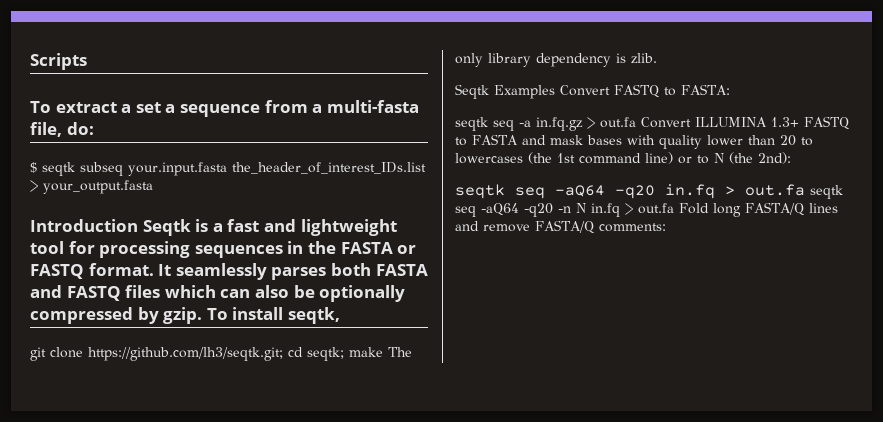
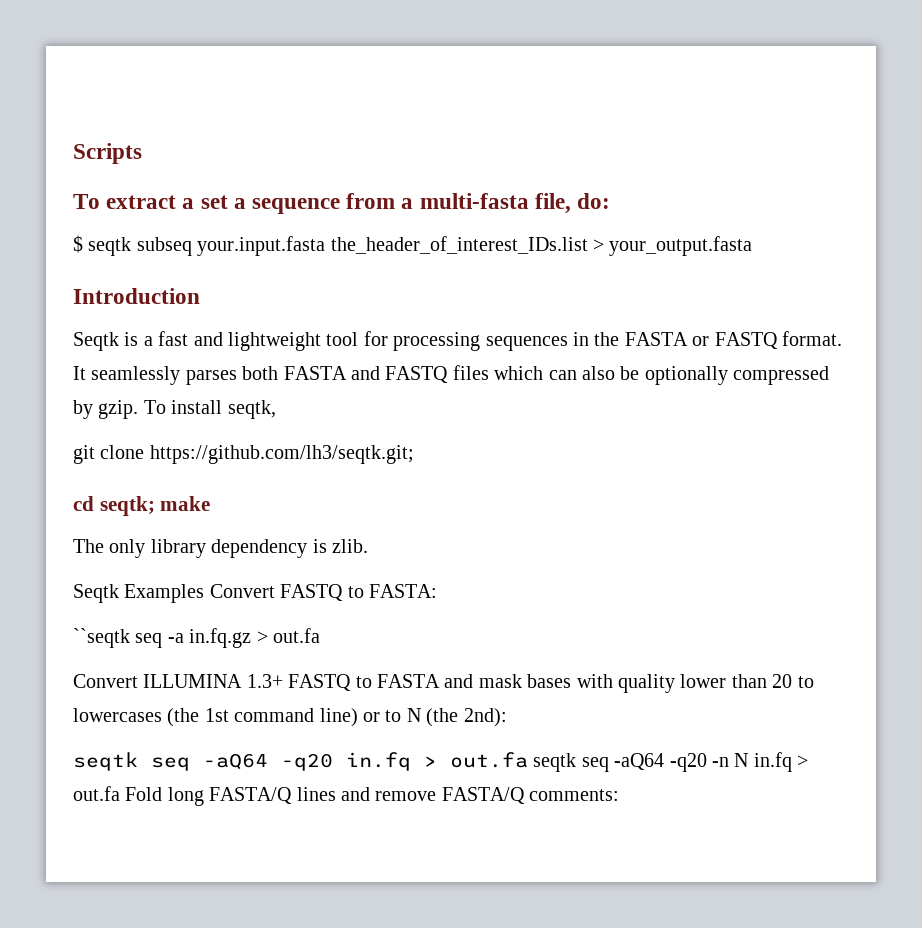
- Introduction Seqtk is a fast and lightweight tool for processing sequences in the FASTA or FASTQ format.
+ Introduction
+ Seqtk is a fast and lightweight tool for processing sequences in the FASTA or FASTQ format.
- git clone https://github.com/lh3/seqtk.git; cd seqtk; make The only library dependency is zlib.
+ git clone https://github.com/lh3/seqtk.git;
+ cd seqtk; make
+ The only library dependency is zlib.
- seqtk seq -a in.fq.gz > out.fa Convert ILLUMINA 1.3+ FASTQ to FASTA and mask bases with quality lower than 20 to lowercases (the 1st command line) or to N (the 2nd):
+ ``seqtk seq -a in.fq.gz > out.fa
+ Convert ILLUMINA 1.3+ FASTQ to FASTA and mask bases with quality lower than 20 to lowercases (the 1st command line) or to N (the 2nd):

